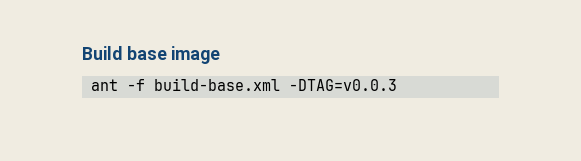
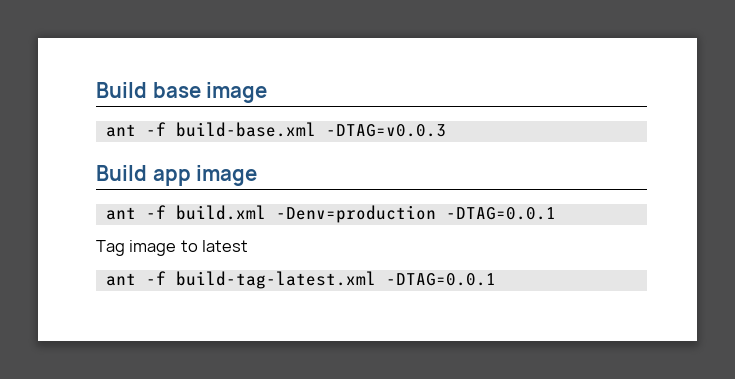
+ Build app image
+ ant -f build.xml -Denv=production -DTAG=0.0.1
+ Tag image to latest
+ ant -f build-tag-latest.xml -DTAG=0.0.1

